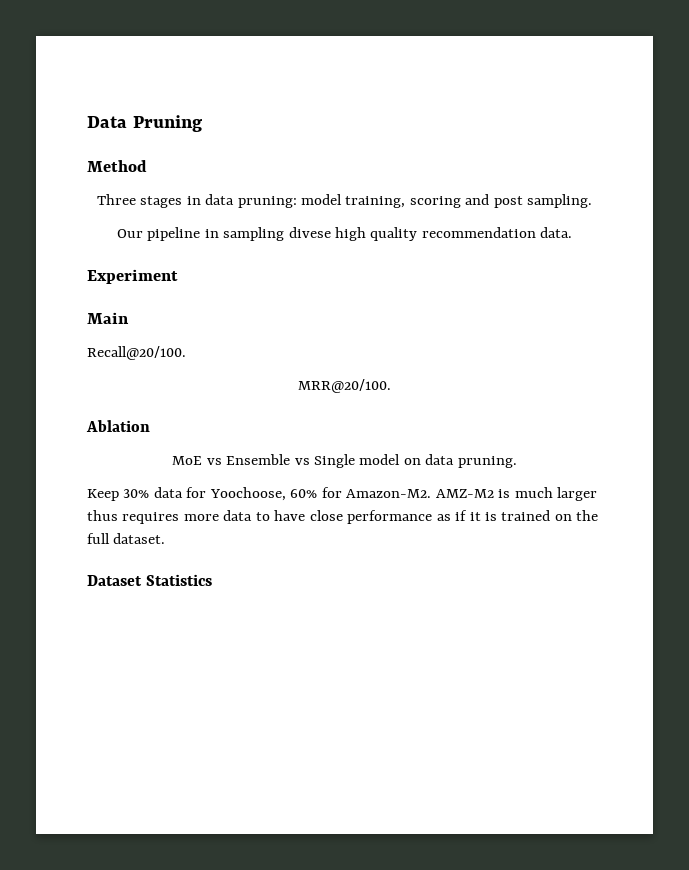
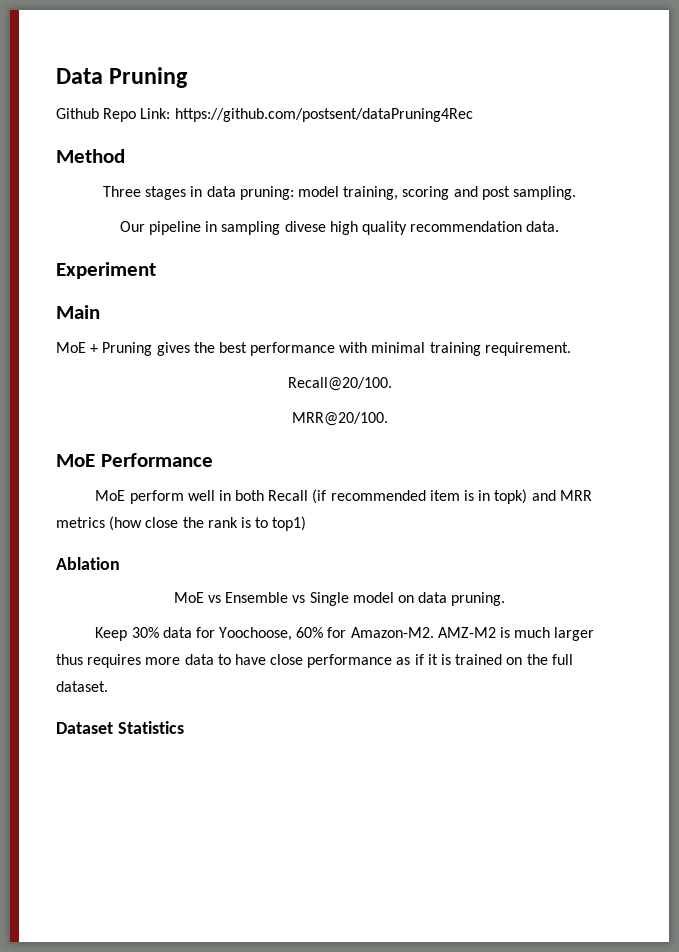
+ Github Repo Link: https://github.com/postsent/dataPruning4Rec
+ MoE + Pruning gives the best performance with minimal training requirement.
  Recall@20/100.
  MRR@20/100.
+ MoE Performance
+ MoE perform well in both Recall (if recommended item is in topk) and MRR metrics (how close the rank is to top1)

